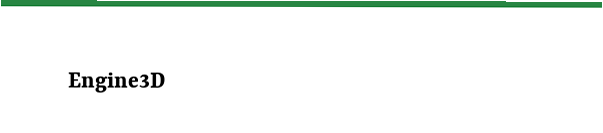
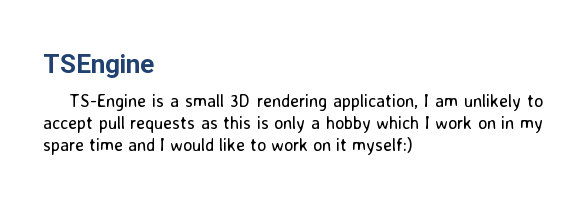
- Engine3D
+ TSEngine
+ TS-Engine is a small 3D rendering application, I am unlikely to accept pull requests as this is only a hobby which I work on in my spare time and I would like to work on it myself:)

